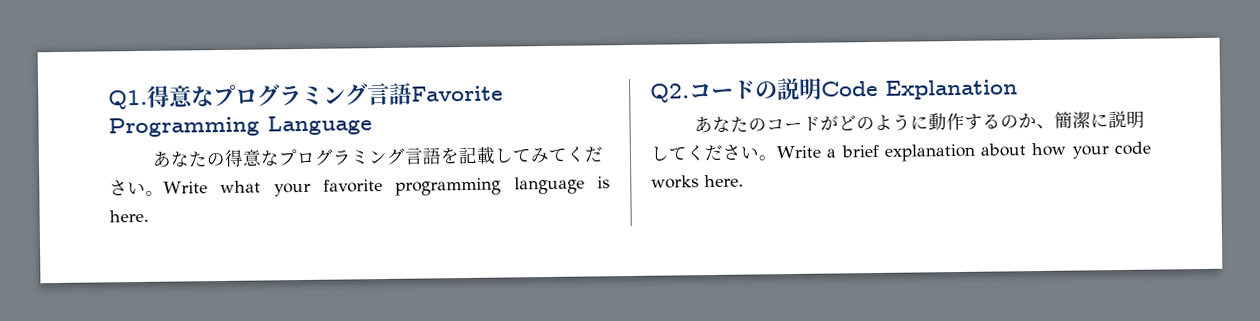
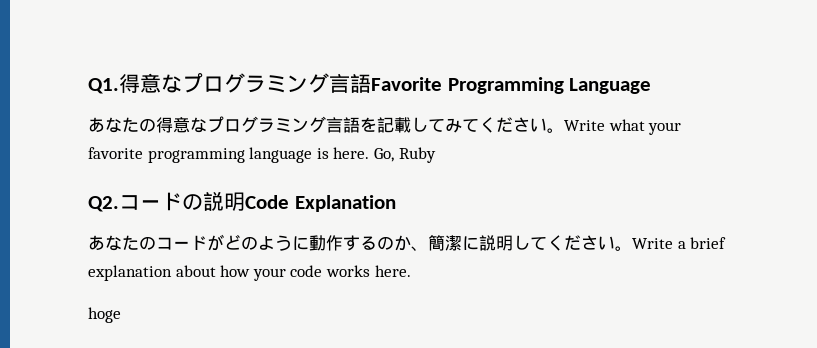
+ Go, Ruby
+ hoge

